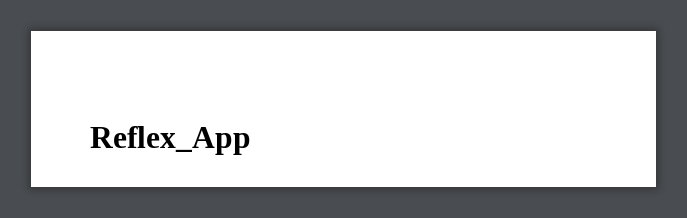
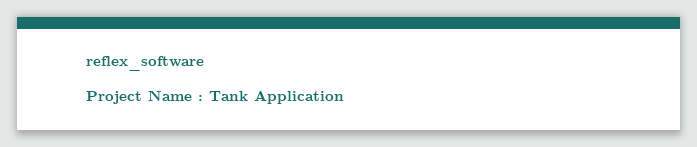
- Reflex_App
+ reflex_software
+ Project Name : Tank Application

